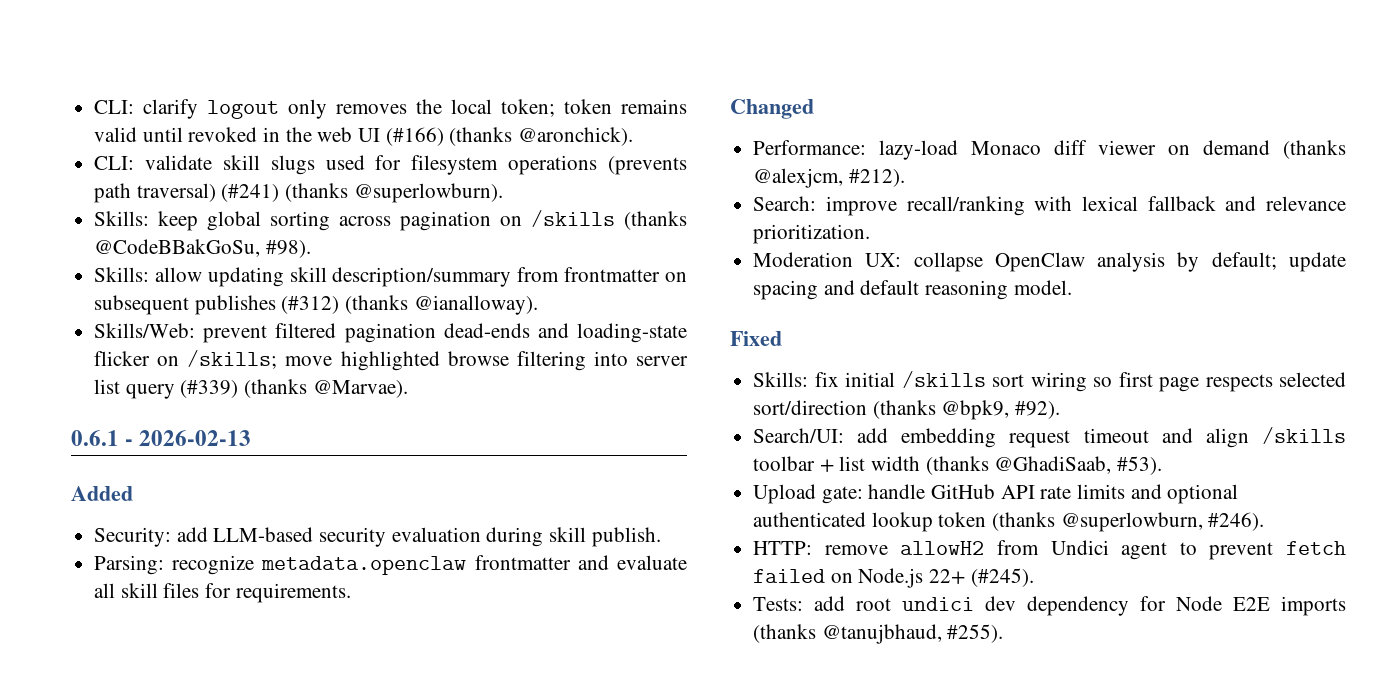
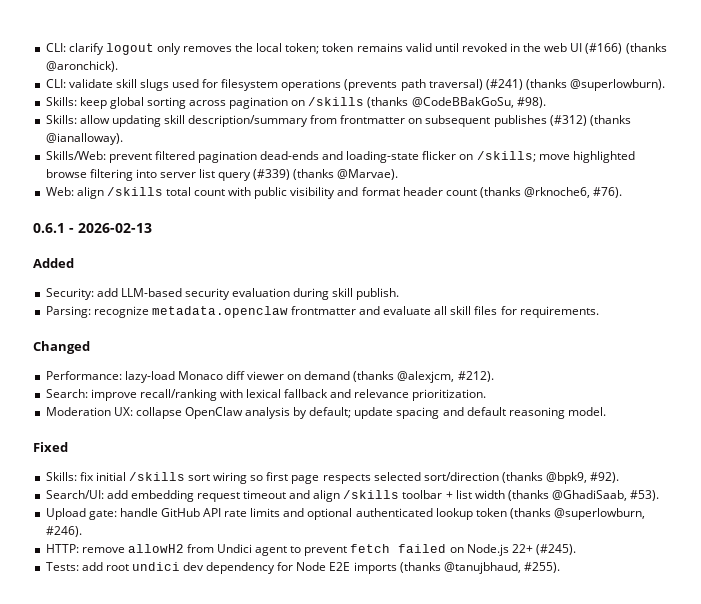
+ Web: align /skills total count with public visibility and format header count (thanks @rknoche6, #76).

